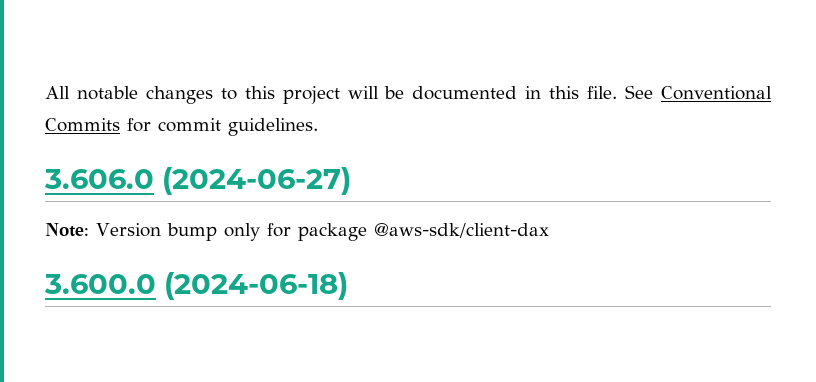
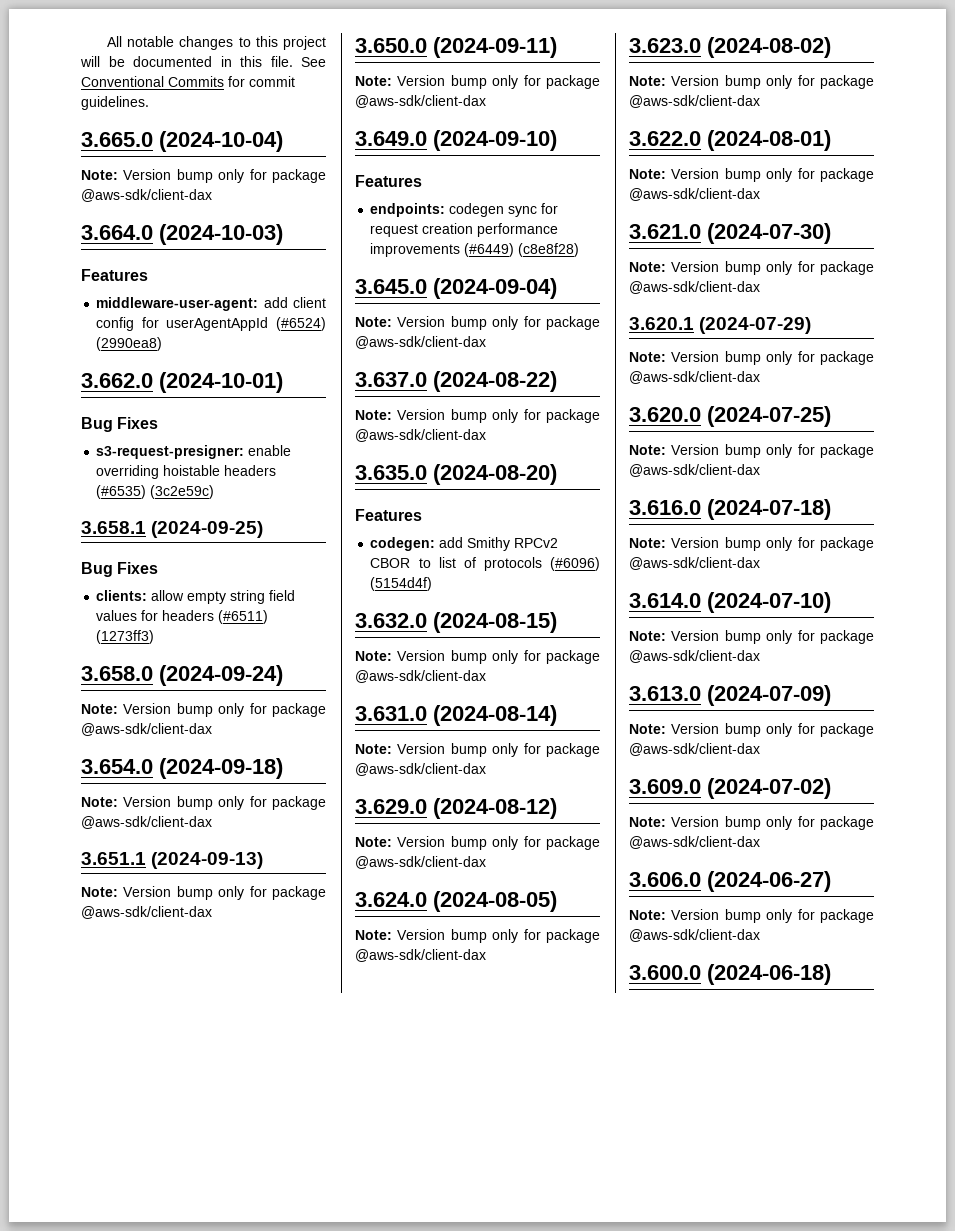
+ 3.665.0 (2024-10-04)
+ Note: Version bump only for package @aws-sdk/client-dax
+ 3.664.0 (2024-10-03)
+ Features
+ middleware-user-agent: add client config for userAgentAppId (#6524) (2990ea8)
+ 3.662.0 (2024-10-01)
+ Bug Fixes
+ s3-request-presigner: enable overriding hoistable headers (#6535) (3c2e59c)
+ 3.658.1 (2024-09-25)
+ Bug Fixes
+ clients: allow empty string field values for headers (#6511) (1273ff3)
+ 3.658.0 (2024-09-24)
+ Note: Version bump only for package @aws-sdk/client-dax
+ 3.654.0 (2024-09-18)
+ Note: Version bump only for package @aws-sdk/client-dax
+ 3.651.1 (2024-09-13)
+ Note: Version bump only for package @aws-sdk/client-dax
+ 3.650.0 (2024-09-11)
+ Note: Version bump only for package @aws-sdk/client-dax
+ 3.649.0 (2024-09-10)
+ Features
+ endpoints: codegen sync for request creation performance improvements (#6449) (c8e8f28)
+ 3.645.0 (2024-09-04)
+ Note: Version bump only for package @aws-sdk/client-dax
+ 3.637.0 (2024-08-22)
+ Note: Version bump only for package @aws-sdk/client-dax
+ 3.635.0 (2024-08-20)
+ Features
+ codegen: add Smithy RPCv2 CBOR to list of protocols (#6096) (5154d4f)
+ 3.632.0 (2024-08-15)
+ Note: Version bump only for package @aws-sdk/client-dax
+ 3.631.0 (2024-08-14)
+ Note: Version bump only for package @aws-sdk/client-dax
+ 3.629.0 (2024-08-12)
+ Note: Version bump only for package @aws-sdk/client-dax
+ 3.624.0 (2024-08-05)
+ Note: Version bump only for package @aws-sdk/client-dax
+ 3.623.0 (2024-08-02)
+ Note: Version bump only for package @aws-sdk/client-dax
+ 3.622.0 (2024-08-01)
+ Note: Version bump only for package @aws-sdk/client-dax
+ 3.621.0 (2024-07-30)
+ Note: Version bump only for package @aws-sdk/client-dax
+ 3.620.1 (2024-07-29)
+ Note: Version bump only for package @aws-sdk/client-dax
+ 3.620.0 (2024-07-25)
+ Note: Version bump only for package @aws-sdk/client-dax
+ 3.616.0 (2024-07-18)
+ Note: Version bump only for package @aws-sdk/client-dax
+ 3.614.0 (2024-07-10)
+ Note: Version bump only for package @aws-sdk/client-dax
+ 3.613.0 (2024-07-09)
+ Note: Version bump only for package @aws-sdk/client-dax
+ 3.609.0 (2024-07-02)
+ Note: Version bump only for package @aws-sdk/client-dax

